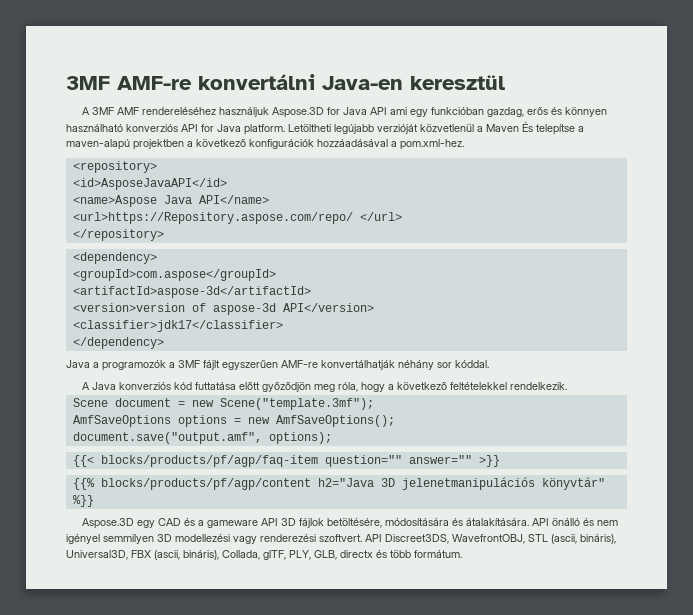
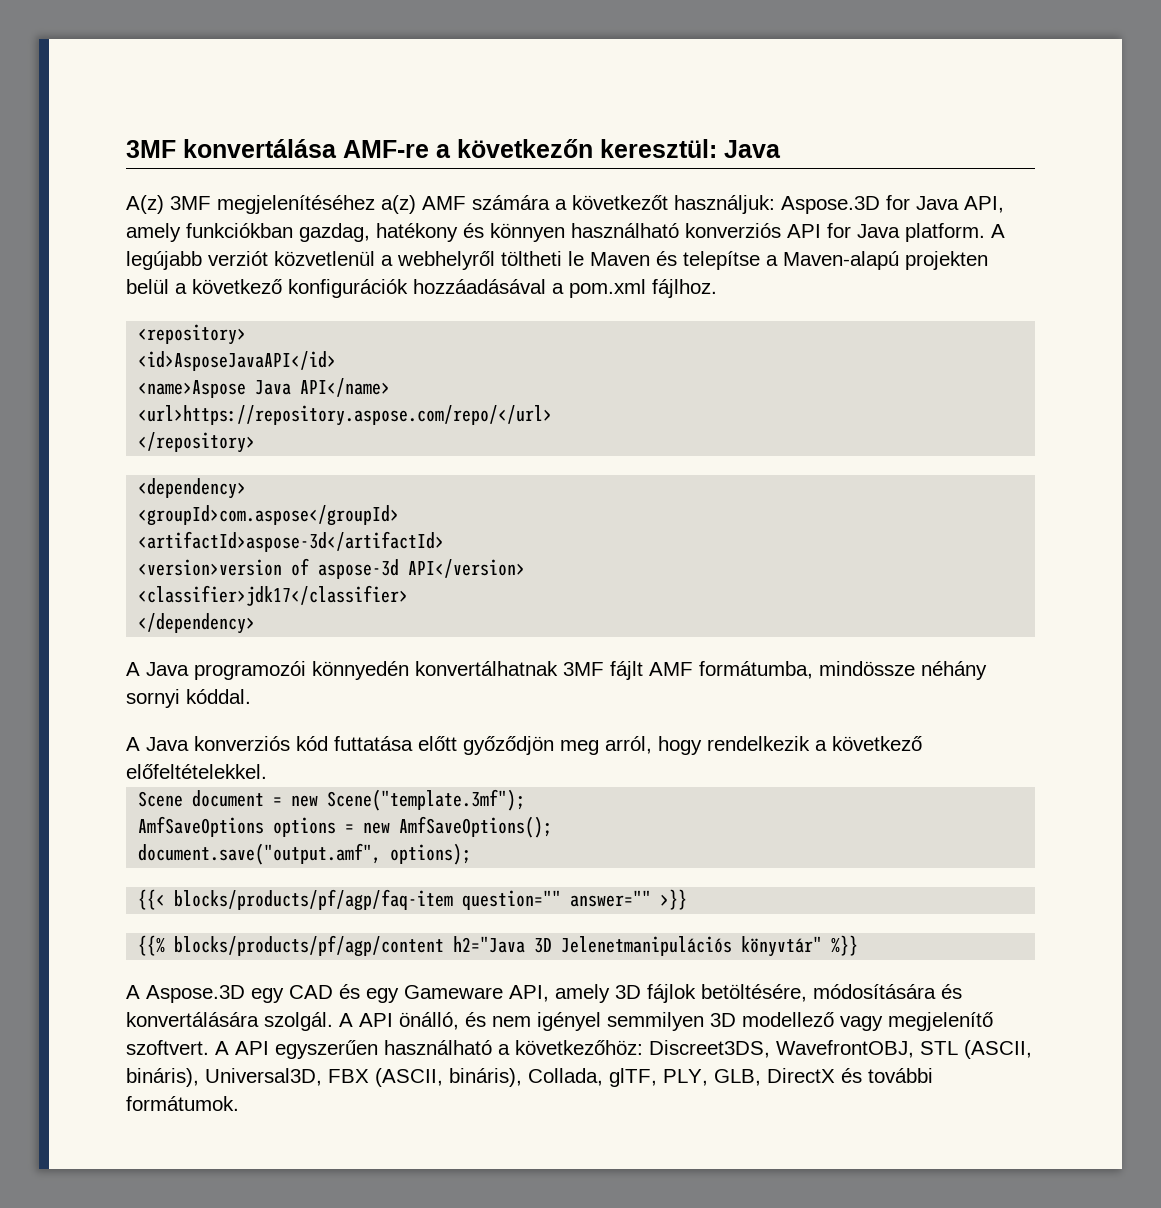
- 3MF AMF-re konvertálni Java-en keresztül
- A 3MF AMF rendereléséhez használjuk Aspose.3D for Java API ami egy funkcióban gazdag, erős és könnyen használható konverziós API for Java platform.
+ 3MF konvertálása AMF-re a következőn keresztül: Java
+ A(z) 3MF megjelenítéséhez a(z) AMF számára a következőt használjuk: Aspose.3D for Java API, amely funkciókban gazdag, hatékony és könnyen használható konverziós API for Java platform.
- Letöltheti legújabb verzióját közvetlenül a Maven És telepítse a maven-alapú projektben a következő konfigurációk hozzáadásával a pom.xml-hez.
+ A legújabb verziót közvetlenül a webhelyről töltheti le Maven és telepítse a Maven-alapú projekten belül a következő konfigurációk hozzáadásával a pom.xml fájlhoz.
- <url>https://Repository.aspose.com/repo/ </url>
+ <url>https://repository.aspose.com/repo/</url>
- Java a programozók a 3MF fájlt egyszerűen AMF-re konvertálhatják néhány sor kóddal.
+ A Java programozói könnyedén konvertálhatnak 3MF fájlt AMF formátumba, mindössze néhány sornyi kóddal.
- A Java konverziós kód futtatása előtt győződjön meg róla, hogy a következő feltételekkel rendelkezik.
+ A Java konverziós kód futtatása előtt győződjön meg arról, hogy rendelkezik a következő előfeltételekkel.
- {{% blocks/products/pf/agp/content h2="Java 3D jelenetmanipulációs könyvtár" %}}
+ {{% blocks/products/pf/agp/content h2="Java 3D Jelenetmanipulációs könyvtár" %}}
- Aspose.3D egy CAD és a gameware API 3D fájlok betöltésére, módosítására és átalakítására. API önálló és nem igényel semmilyen 3D modellezési vagy renderezési szoftvert. API Discreet3DS, WavefrontOBJ, STL (ascii, bináris), Universal3D, FBX (ascii, bináris), Collada, glTF, PLY, GLB, directx és több formátum.
+ A Aspose.3D egy CAD és egy Gameware API, amely 3D fájlok betöltésére, módosítására és konvertálására szolgál. A API önálló, és nem igényel semmilyen 3D modellező vagy megjelenítő szoftvert. A API egyszerűen használható a következőhöz: Discreet3DS, WavefrontOBJ, STL (ASCII, bináris), Universal3D, FBX (ASCII, bináris), Collada, glTF, PLY, GLB, DirectX és további formátumok.

